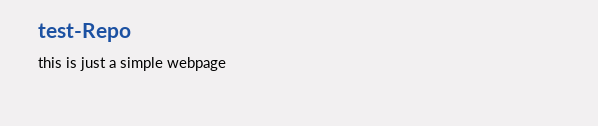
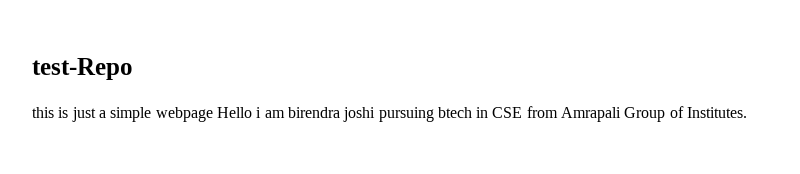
- this is just a simple webpage
+ this is just a simple webpage Hello i am birendra joshi pursuing btech in CSE from Amrapali Group of Institutes.

